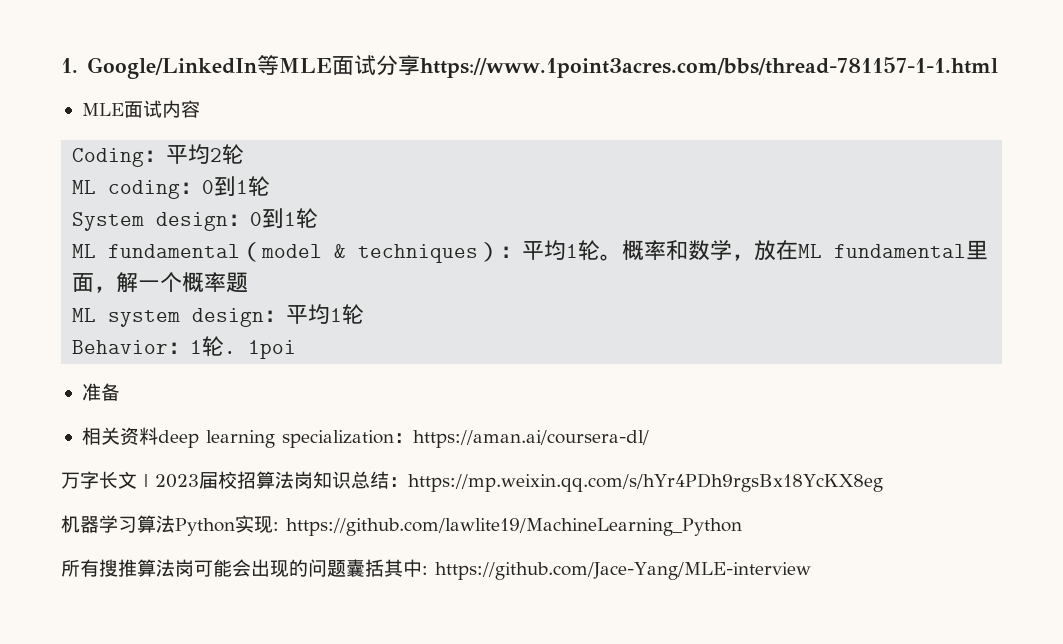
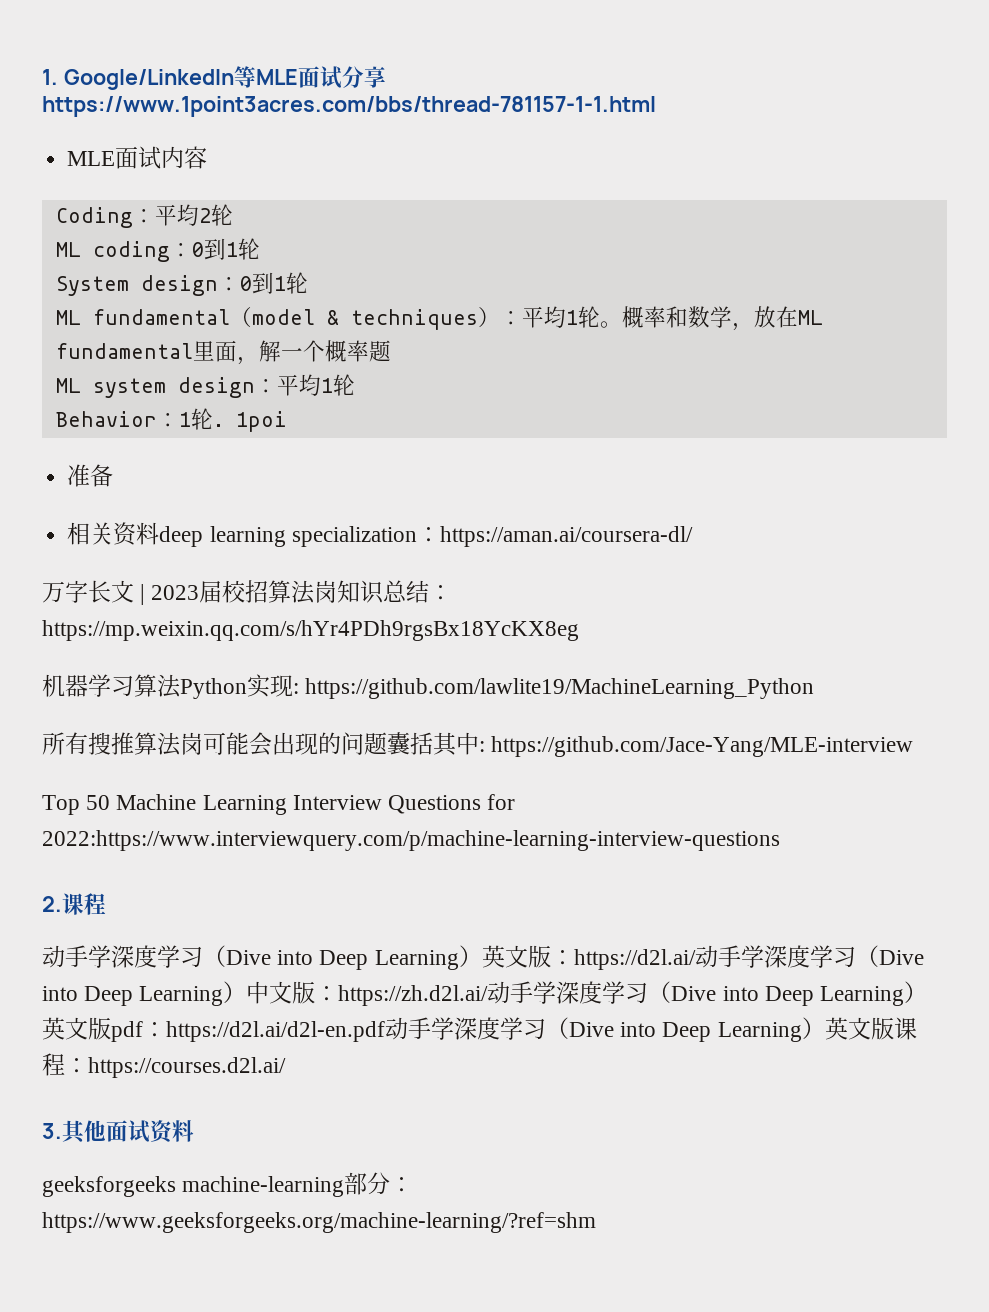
+ Top 50 Machine Learning Interview Questions for 2022:https://www.interviewquery.com/p/machine-learning-interview-questions
+ 2.课程
+ 动手学深度学习（Dive into Deep Learning）英文版：https://d2l.ai/动手学深度学习（Dive into Deep Learning）中文版：https://zh.d2l.ai/动手学深度学习（Dive into Deep Learning）英文版pdf：https://d2l.ai/d2l-en.pdf动手学深度学习（Dive into Deep Learning）英文版课程：https://courses.d2l.ai/
+ 3.其他面试资料
+ geeksforgeeks machine-learning部分：https://www.geeksforgeeks.org/machine-learning/?ref=shm

